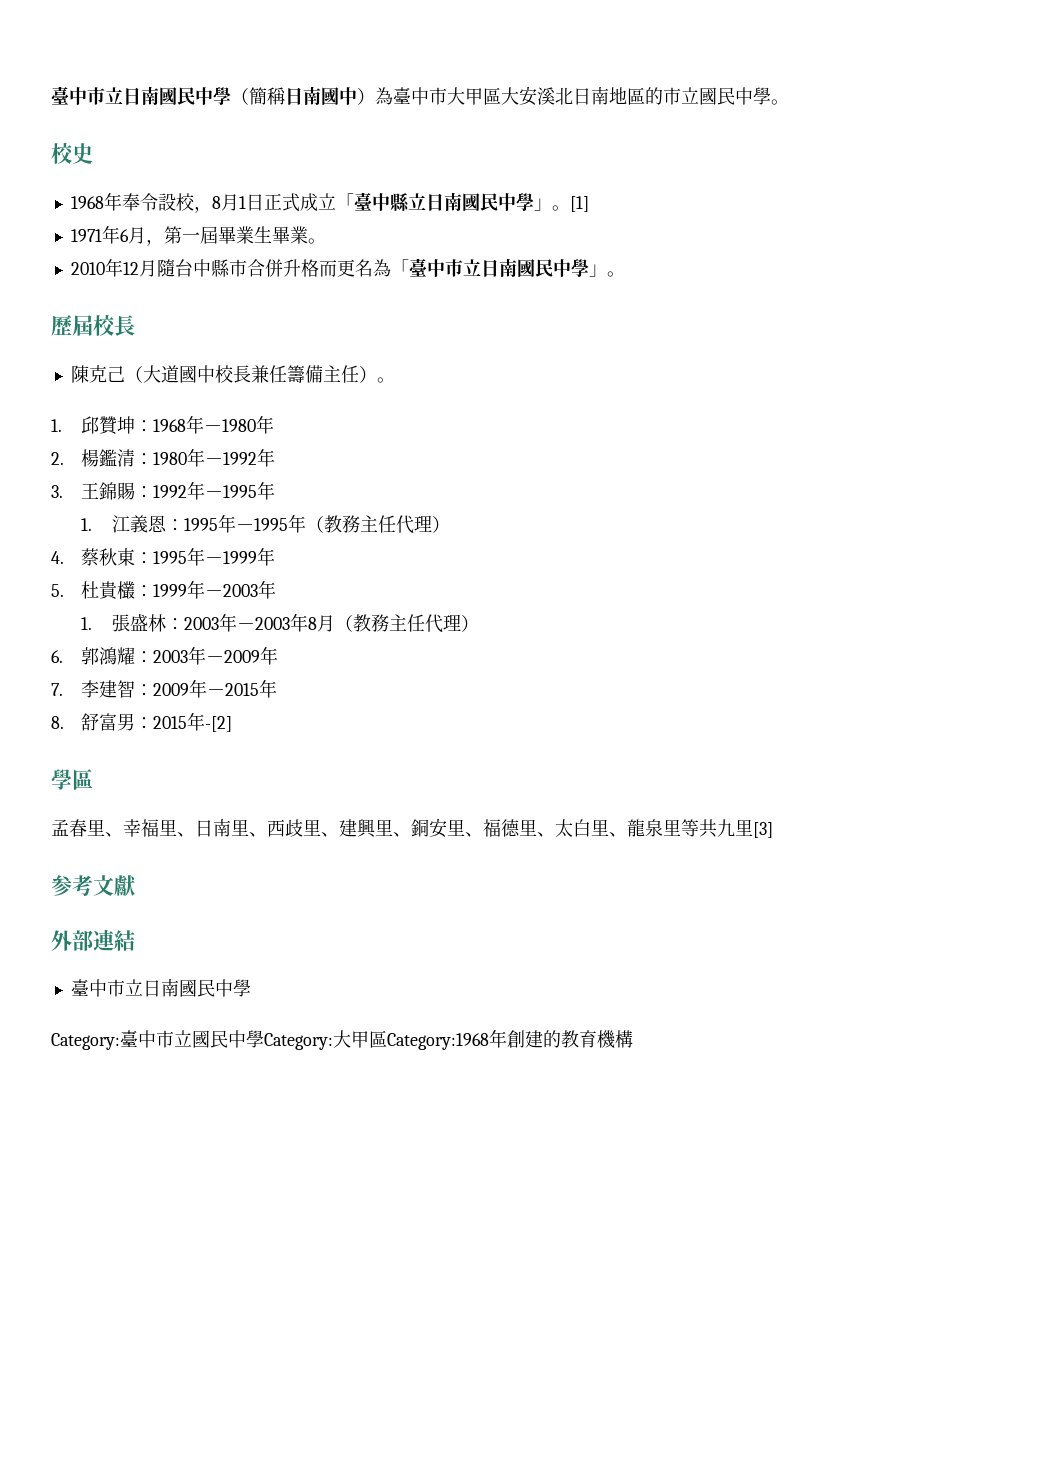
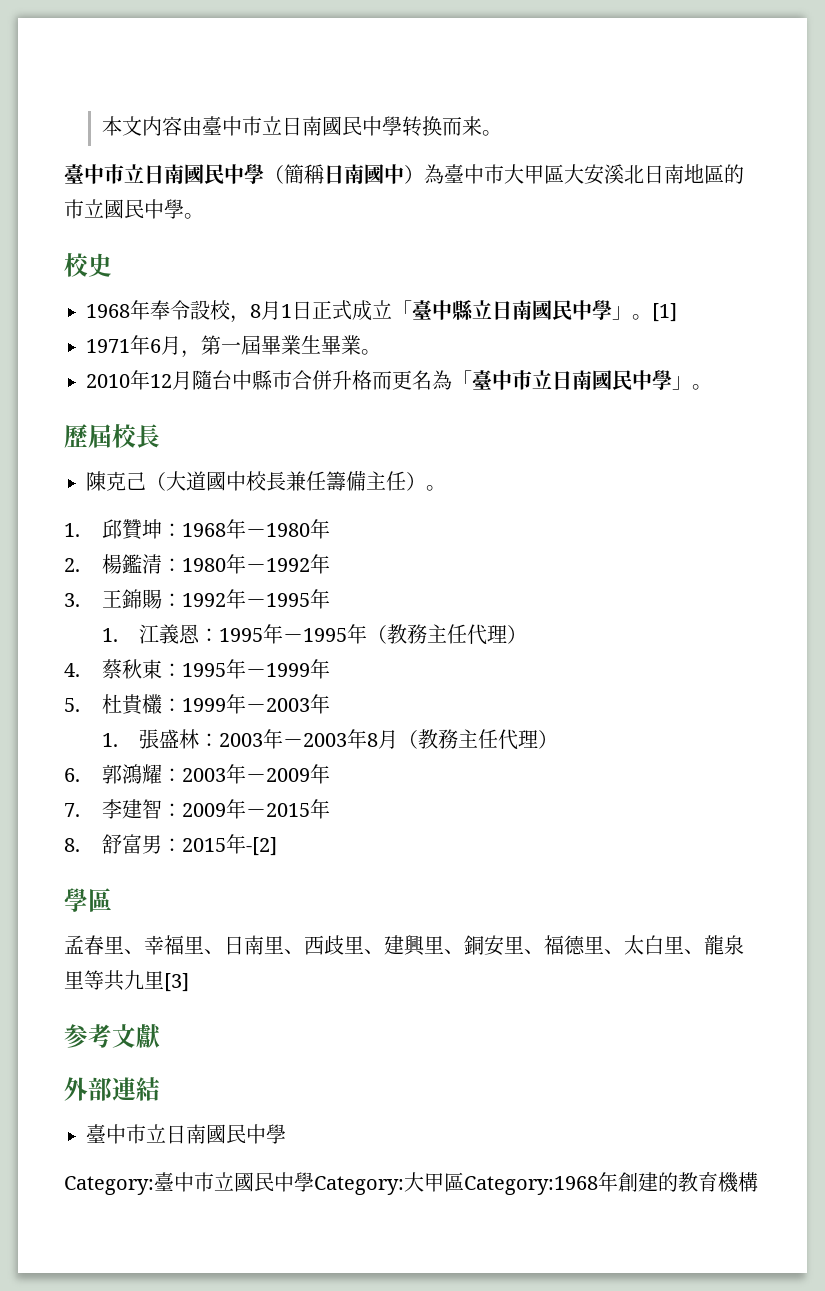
+ 本文内容由臺中市立日南國民中學转换而来。

